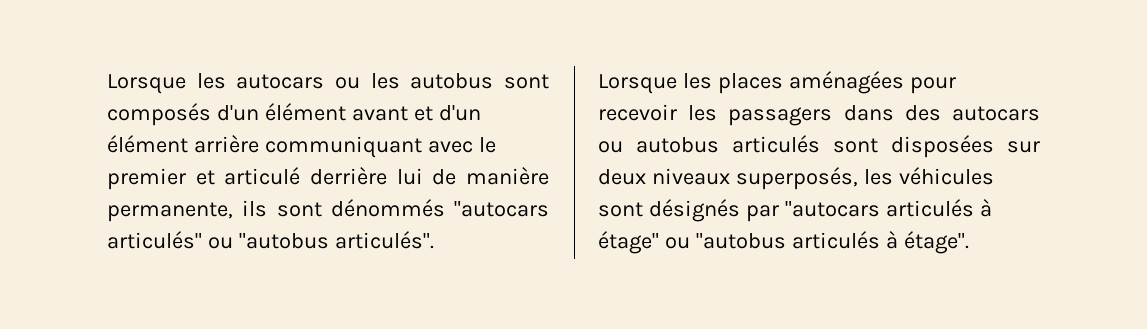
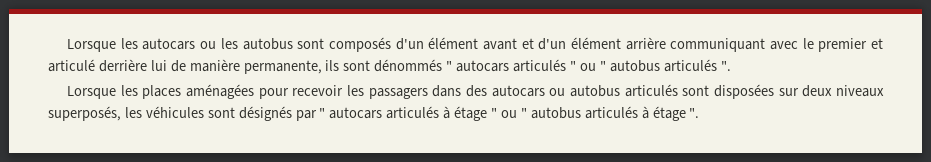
- Lorsque les autocars ou les autobus sont composés d'un élément avant et d'un élément arrière communiquant avec le premier et articulé derrière lui de manière permanente, ils sont dénommés "autocars articulés" ou "autobus articulés".
+ Lorsque les autocars ou les autobus sont composés d'un élément avant et d'un élément arrière communiquant avec le premier et articulé derrière lui de manière permanente, ils sont dénommés " autocars articulés " ou " autobus articulés ".
- Lorsque les places aménagées pour recevoir les passagers dans des autocars ou autobus articulés sont disposées sur deux niveaux superposés, les véhicules sont désignés par "autocars articulés à étage" ou "autobus articulés à étage".
+ Lorsque les places aménagées pour recevoir les passagers dans des autocars ou autobus articulés sont disposées sur deux niveaux superposés, les véhicules sont désignés par " autocars articulés à étage " ou " autobus articulés à étage ".

